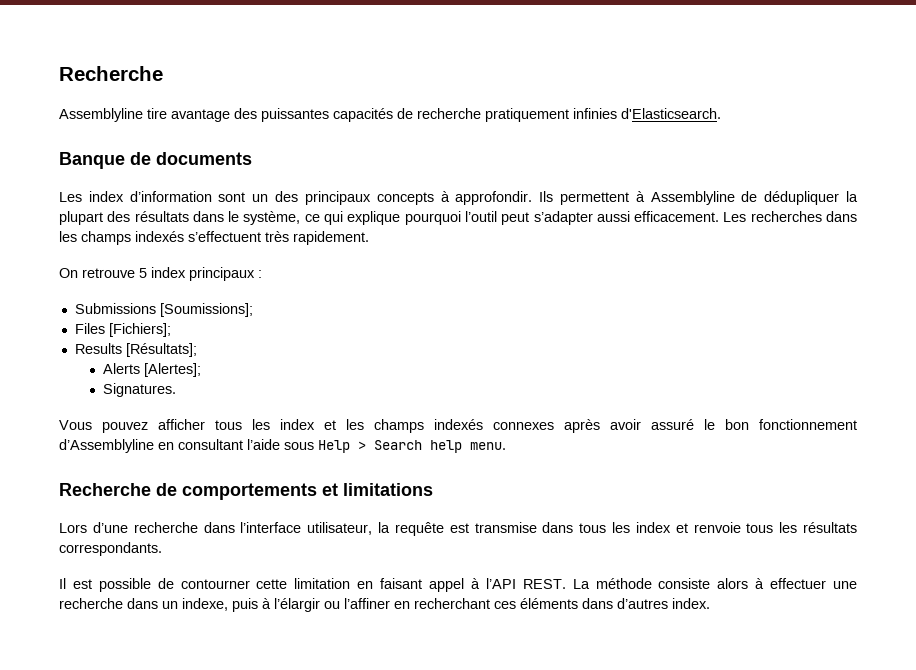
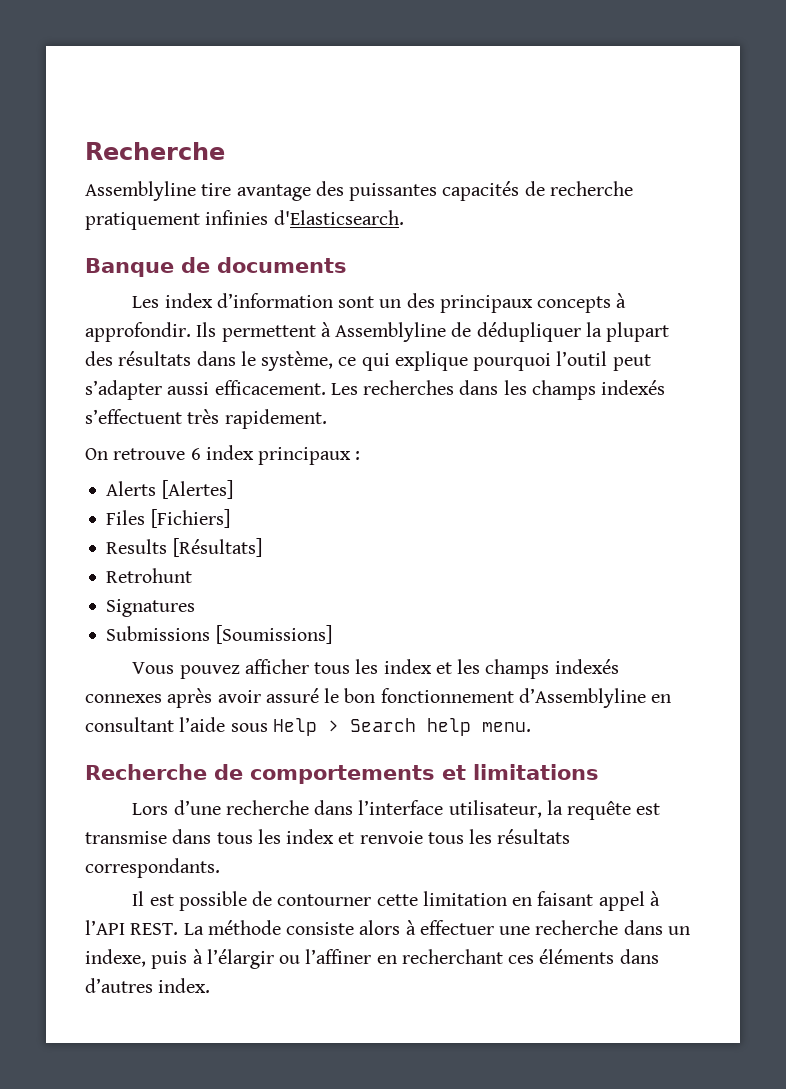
- On retrouve 5 index principaux :
+ On retrouve 6 index principaux :
- Submissions [Soumissions];
+ Alerts [Alertes]
- Files [Fichiers];
+ Files [Fichiers]
- Results [Résultats];
- Alerts [Alertes];
- Signatures.
+ Results [Résultats]
+ Retrohunt
+ Signatures
+ Submissions [Soumissions]

